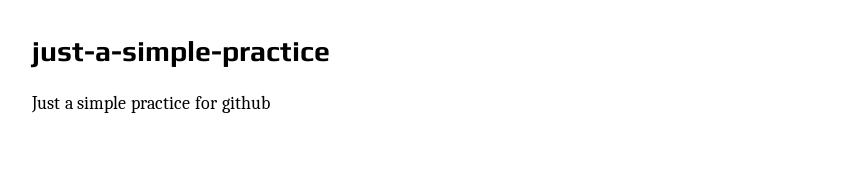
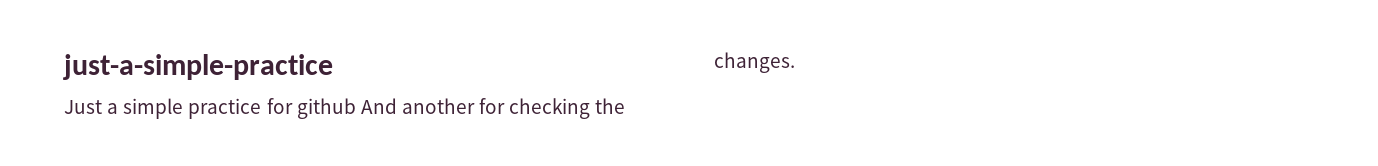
- Just a simple practice for github
+ Just a simple practice for github And another for checking the changes.

